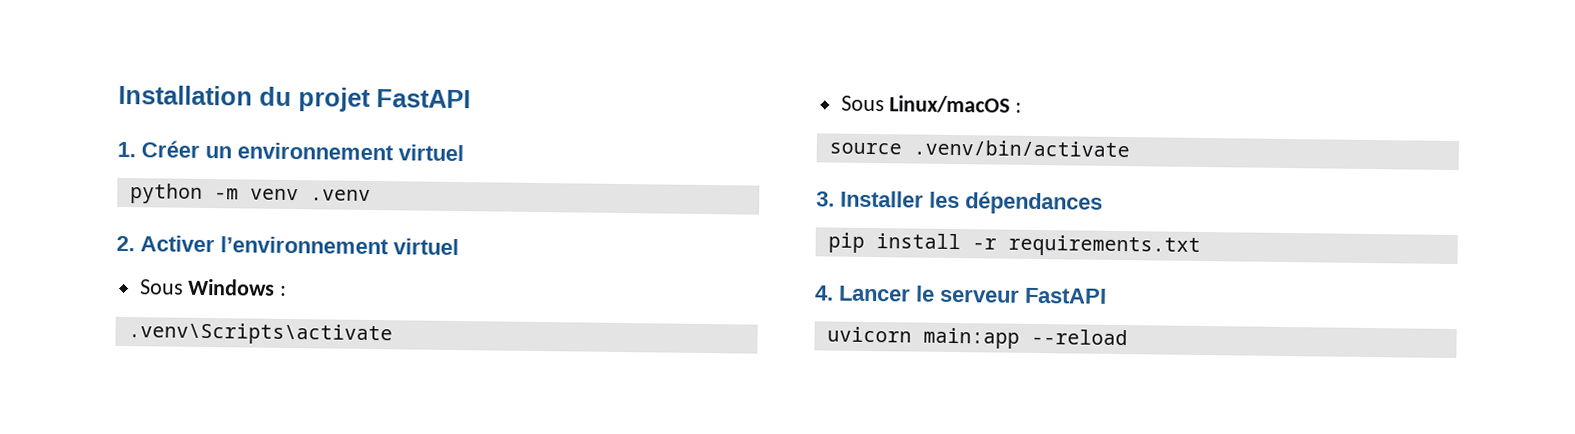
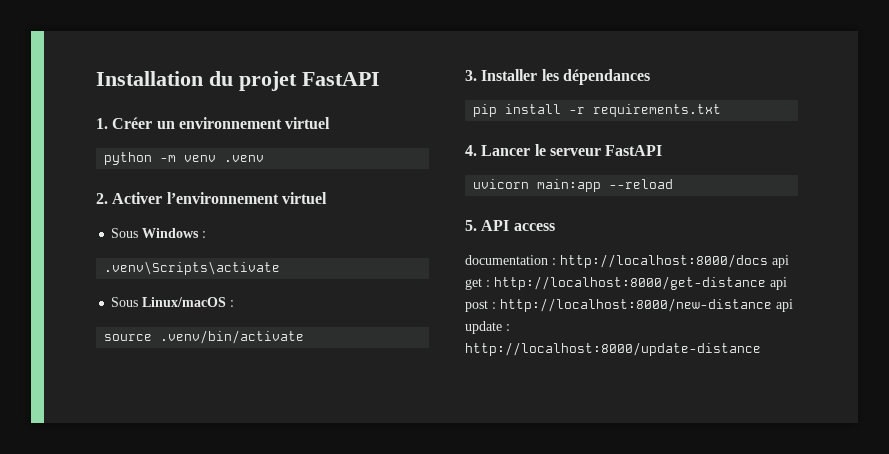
+ 5. API access
+ documentation : http://localhost:8000/docs api get : http://localhost:8000/get-distance api post : http://localhost:8000/new-distance api update : http://localhost:8000/update-distance

